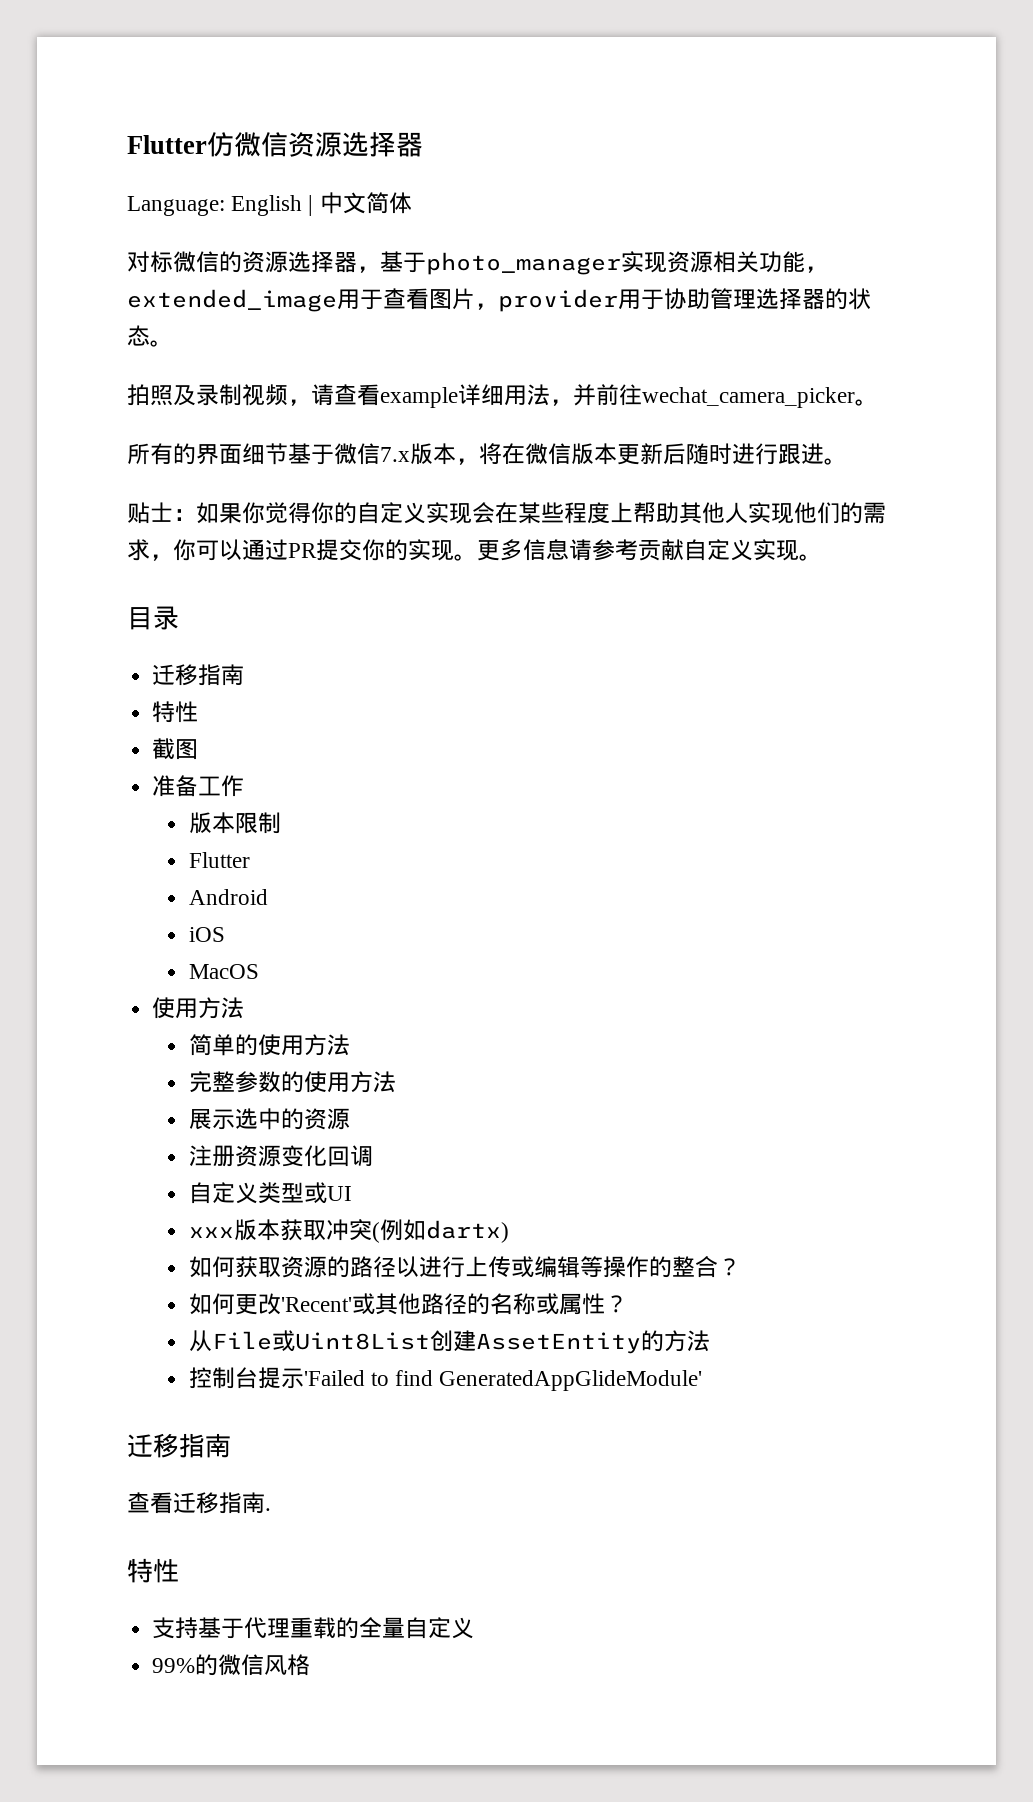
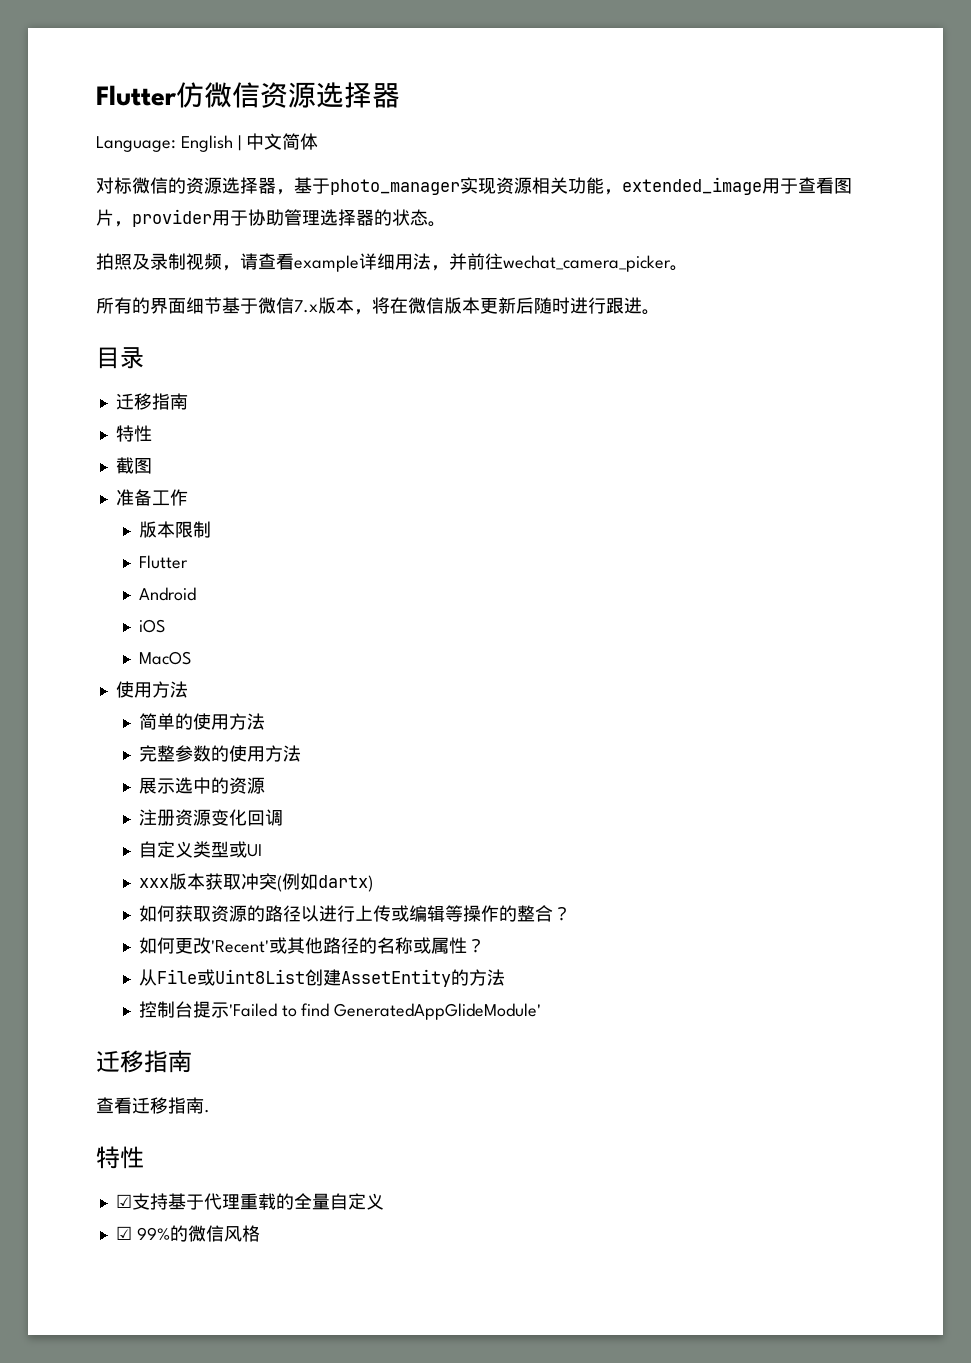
- 贴士：如果你觉得你的自定义实现会在某些程度上帮助其他人实现他们的需求，你可以通过PR提交你的实现。更多信息请参考贡献自定义实现。
- 支持基于代理重载的全量自定义
+ ☑支持基于代理重载的全量自定义
- 99%的微信风格
+ ☑ 99%的微信风格

